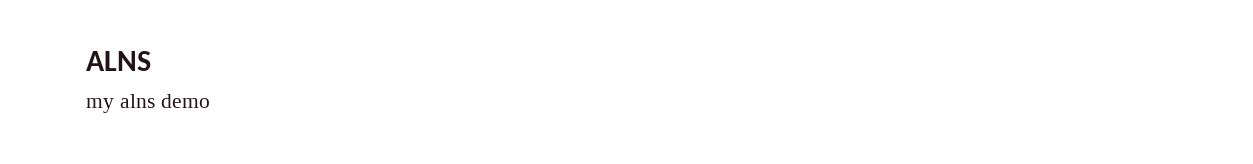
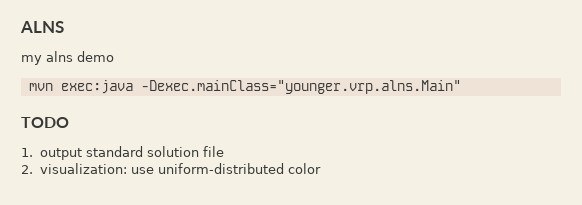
+ mvn exec:java -Dexec.mainClass="younger.vrp.alns.Main"
+ TODO
+ 1. output standard solution file
+ 2. visualization: use uniform-distributed color

